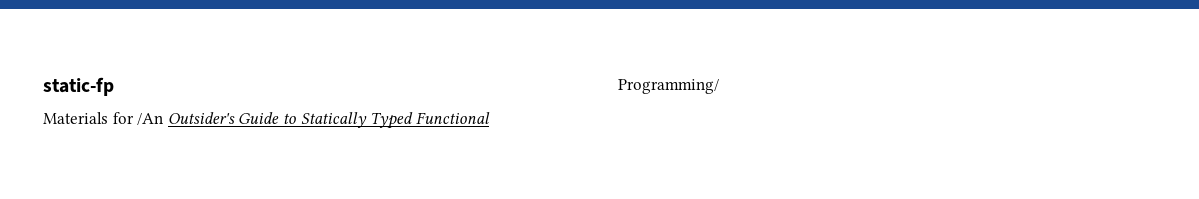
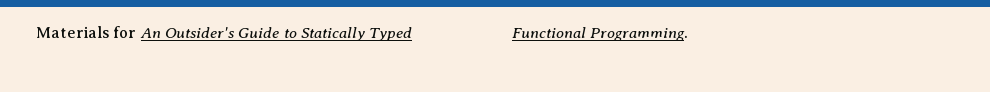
- static-fp
- Materials for /An Outsider's Guide to Statically Typed Functional Programming/
+ Materials for An Outsider's Guide to Statically Typed Functional Programming.

